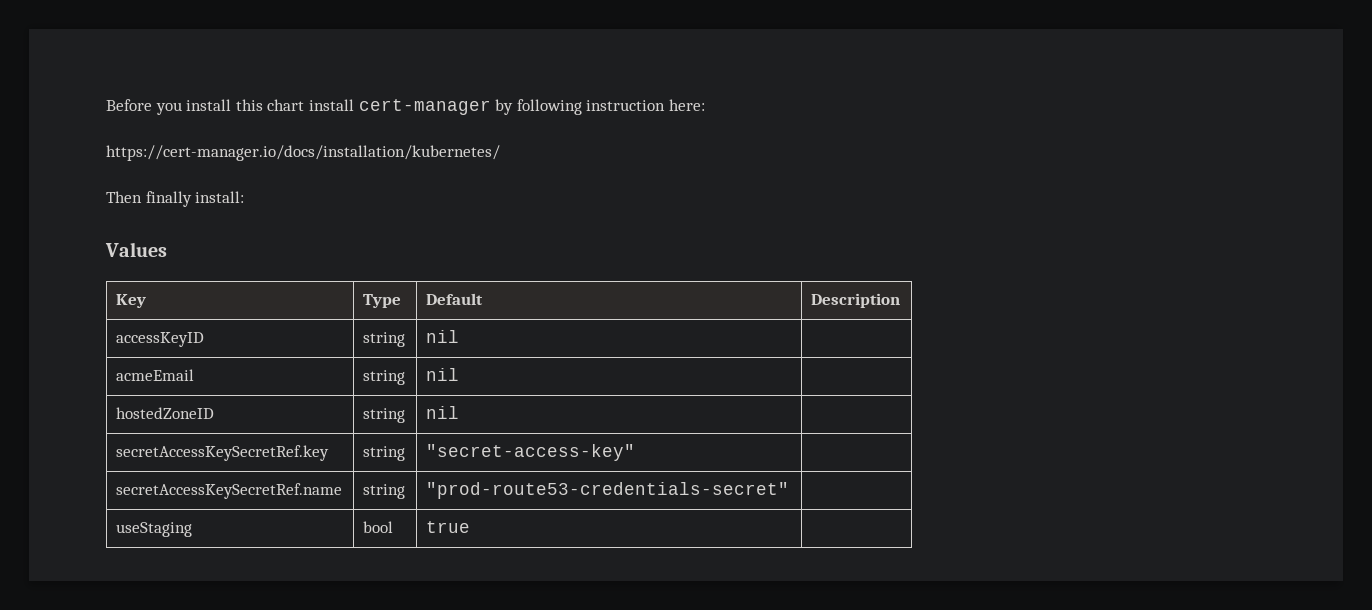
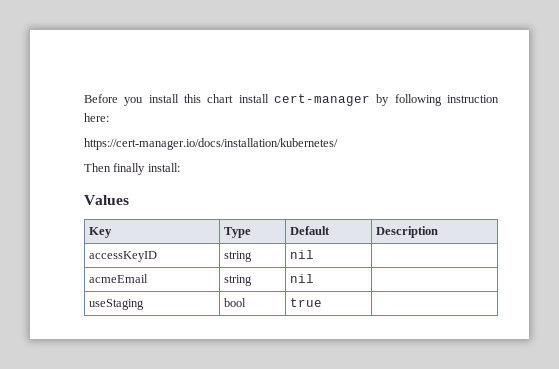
- hostedZoneID | string | nil |
- secretAccessKeySecretRef.key | string | "secret-access-key" |
- secretAccessKeySecretRef.name | string | "prod-route53-credentials-secret" |

